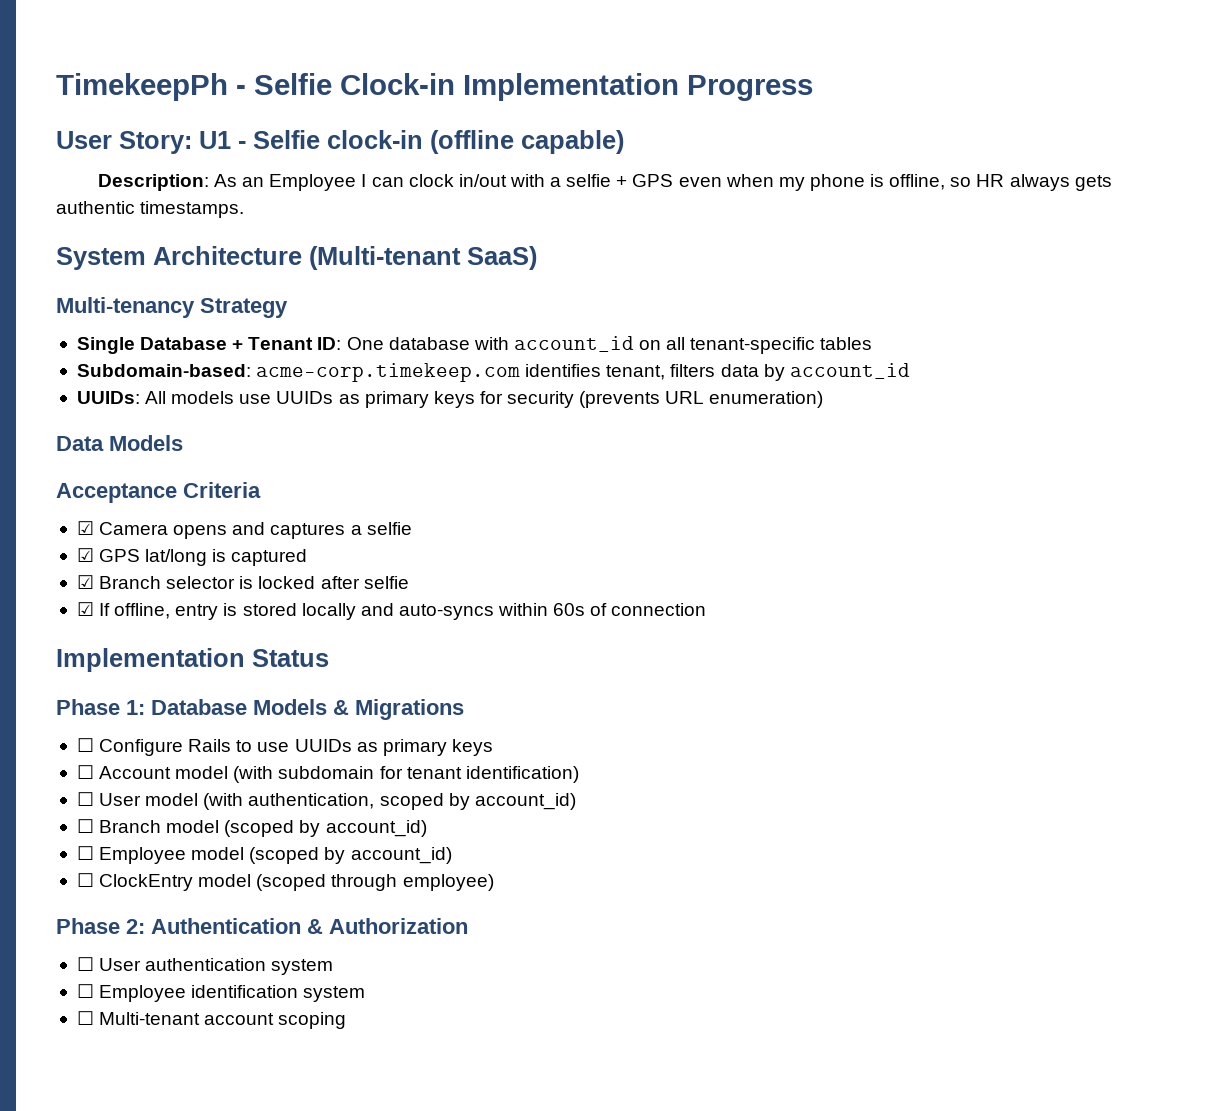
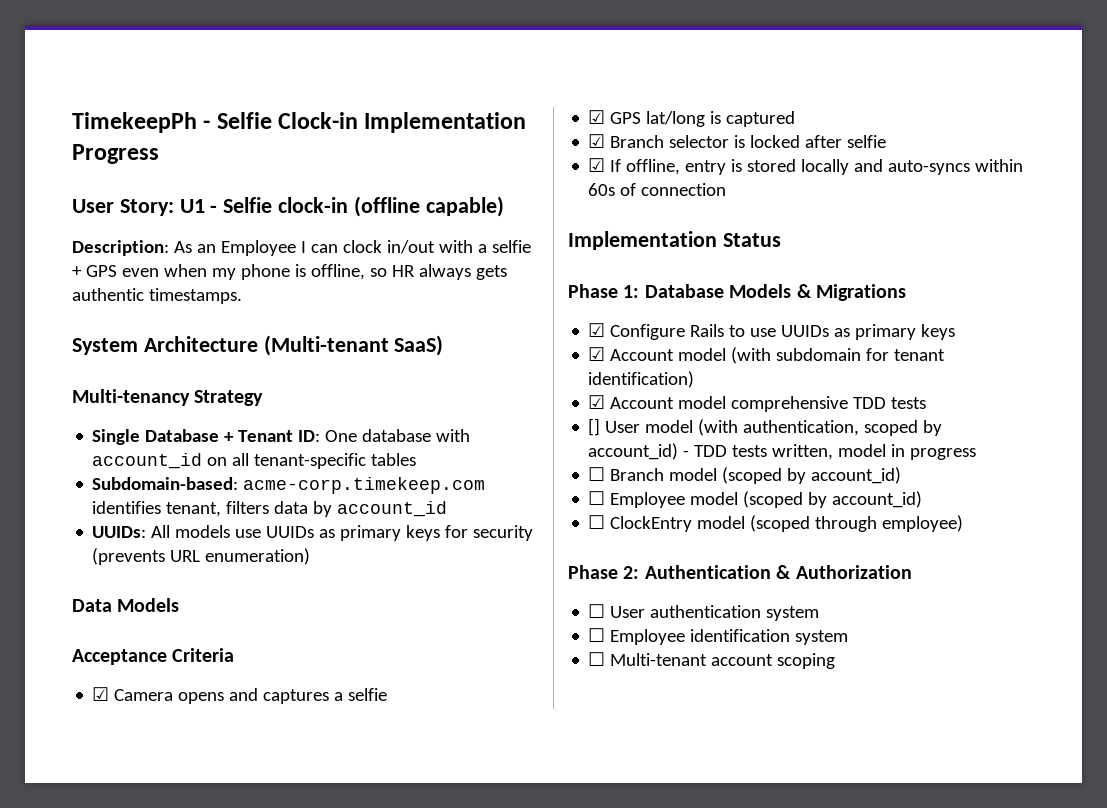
- ☐ Configure Rails to use UUIDs as primary keys
+ ☑ Configure Rails to use UUIDs as primary keys
- ☐ Account model (with subdomain for tenant identification)
+ ☑ Account model (with subdomain for tenant identification)
- ☐ User model (with authentication, scoped by account_id)
+ ☑ Account model comprehensive TDD tests
+ [] User model (with authentication, scoped by account_id) - TDD tests written, model in progress

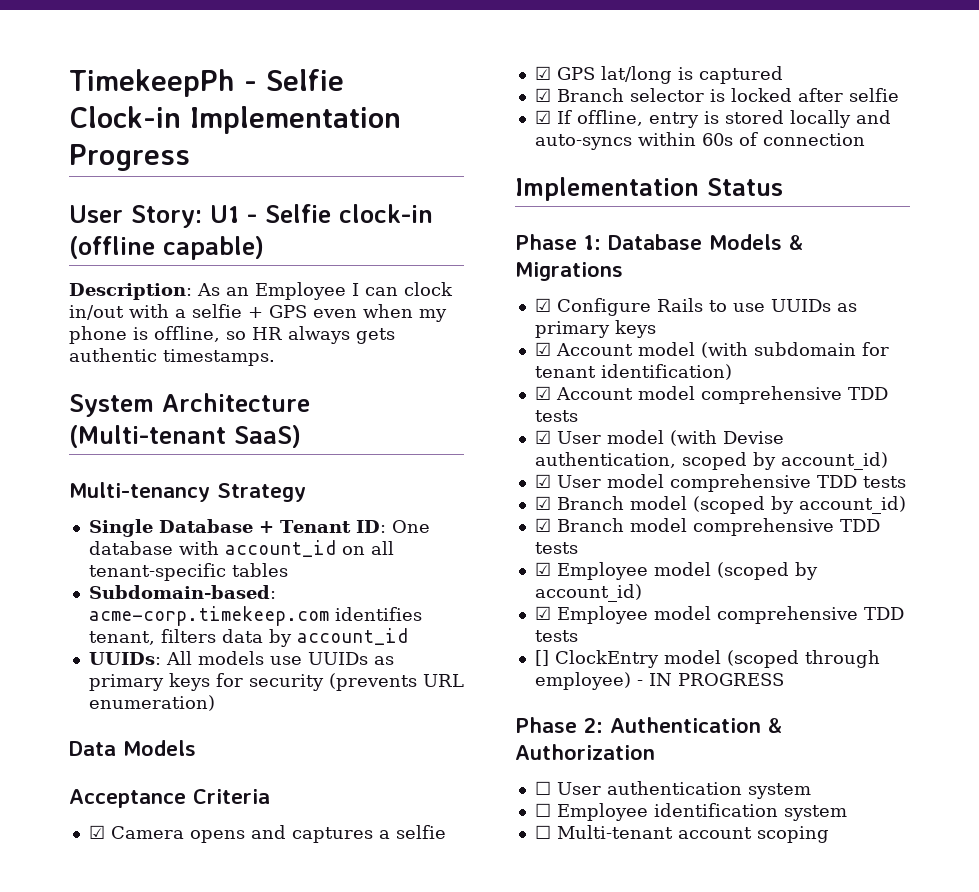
- [] User model (with authentication, scoped by account_id) - TDD tests written, model in progress
- ☐ Branch model (scoped by account_id)
+ ☑ User model (with Devise authentication, scoped by account_id)
+ ☑ User model comprehensive TDD tests
+ ☑ Branch model (scoped by account_id)
- ☐ Employee model (scoped by account_id)
+ ☑ Branch model comprehensive TDD tests
+ ☑ Employee model (scoped by account_id)
- ☐ ClockEntry model (scoped through employee)
+ ☑ Employee model comprehensive TDD tests
+ [] ClockEntry model (scoped through employee) - IN PROGRESS

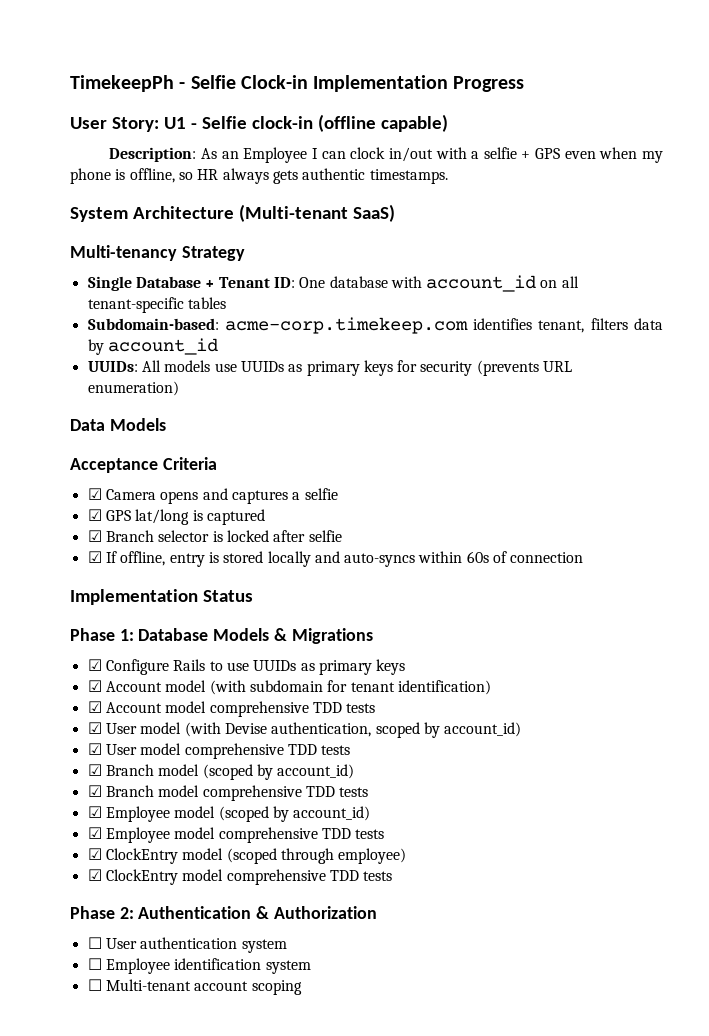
- [] ClockEntry model (scoped through employee) - IN PROGRESS
+ ☑ ClockEntry model (scoped through employee)
+ ☑ ClockEntry model comprehensive TDD tests

